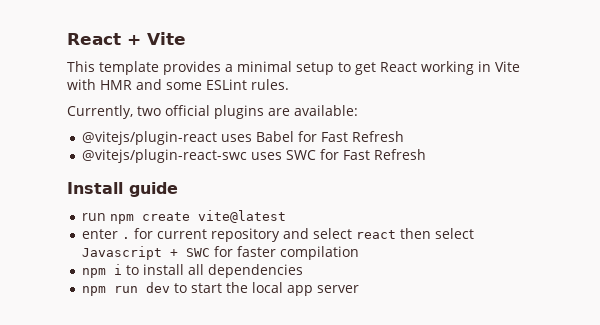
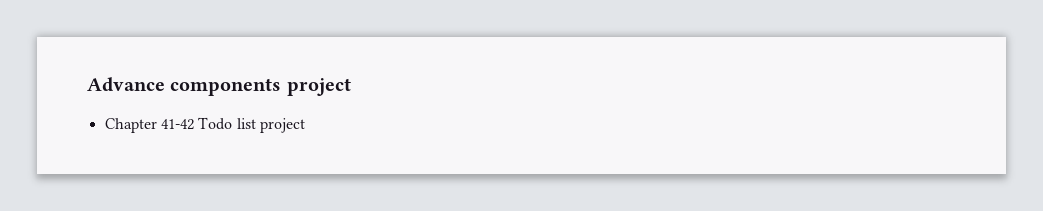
- React + Vite
- This template provides a minimal setup to get React working in Vite with HMR and some ESLint rules.
- Currently, two official plugins are available:
- @vitejs/plugin-react uses Babel for Fast Refresh
- @vitejs/plugin-react-swc uses SWC for Fast Refresh
- Install guide
- run npm create vite@latest
- enter . for current repository and select react then select Javascript + SWC for faster compilation
- npm i to install all dependencies
- npm run dev to start the local app server
+ Advance components project
+ Chapter 41-42 Todo list project

